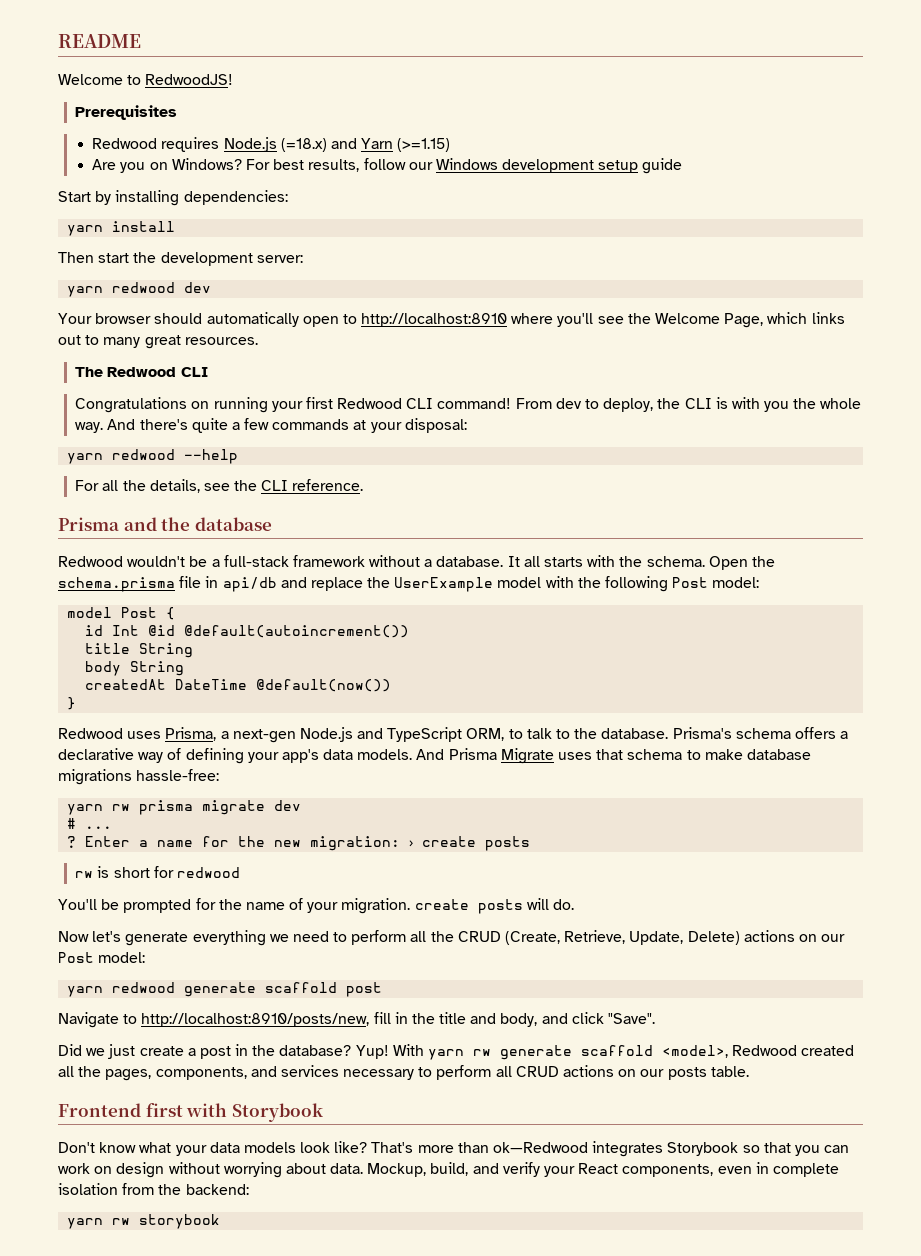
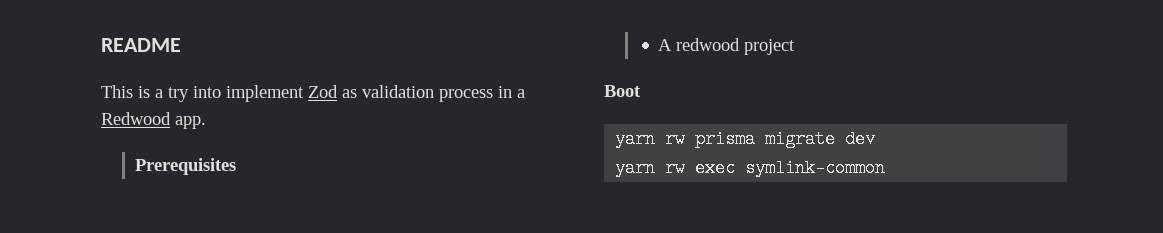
- Welcome to RedwoodJS!
+ This is a try into implement Zod as validation process in a Redwood app.
  Prerequisites
- Redwood requires Node.js (=18.x) and Yarn (>=1.15)
- Are you on Windows? For best results, follow our Windows development setup guide
- Start by installing dependencies:
- yarn install
- Then start the development server:
- yarn redwood dev
- Your browser should automatically open to http://localhost:8910 where you'll see the Welcome Page, which links out to many great resources.
- The Redwood CLI
- Congratulations on running your first Redwood CLI command! From dev to deploy, the CLI is with you the whole way. And there's quite a few commands at your disposal:
- yarn redwood --help
- For all the details, see the CLI reference.
- Prisma and the database
- Redwood wouldn't be a full-stack framework without a database. It all starts with the schema. Open the schema.prisma file in api/db and replace the UserExample model with the following Post model:
- model Post {
- id Int @id @default(autoincrement())
- title String
- body String
- createdAt DateTime @default(now())
- }
- Redwood uses Prisma, a next-gen Node.js and TypeScript ORM, to talk to the database. Prisma's schema offers a declarative way of defining your app's data models. And Prisma Migrate uses that schema to make database migrations hassle-free:
+ A redwood project
+ Boot
- # ...
- ? Enter a name for the new migration: › create posts
- rw is short for redwood
- You'll be prompted for the name of your migration. create posts will do.
- Now let's generate everything we need to perform all the CRUD (Create, Retrieve, Update, Delete) actions on our Post model:
- yarn redwood generate scaffold post
- Navigate to http://localhost:8910/posts/new, fill in the title and body, and click "Save".
- Did we just create a post in the database? Yup! With yarn rw generate scaffold <model>, Redwood created all the pages, components, and services necessary to perform all CRUD actions on our posts table.
- Frontend first with Storybook
- Don't know what your data models look like? That's more than ok—Redwood integrates Storybook so that you can work on design without worrying about data. Mockup, build, and verify your React components, even in complete isolation from the backend:
- yarn rw storybook
+ yarn rw exec symlink-common

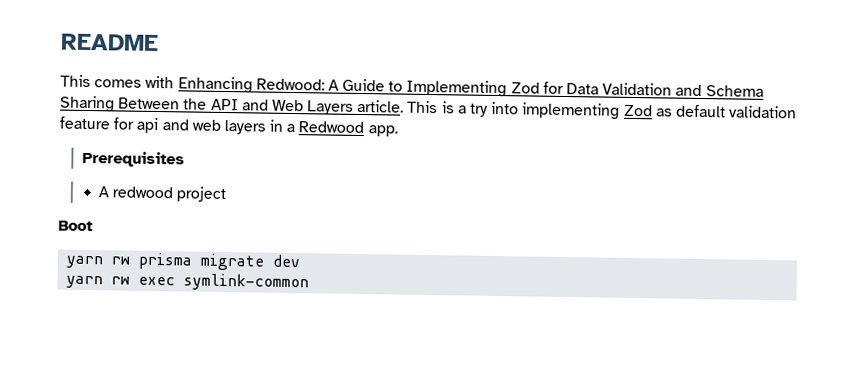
- This is a try into implement Zod as validation process in a Redwood app.
+ This comes with Enhancing Redwood: A Guide to Implementing Zod for Data Validation and Schema Sharing Between the API and Web Layers article. This is a try into implementing Zod as default validation feature for api and web layers in a Redwood app.

